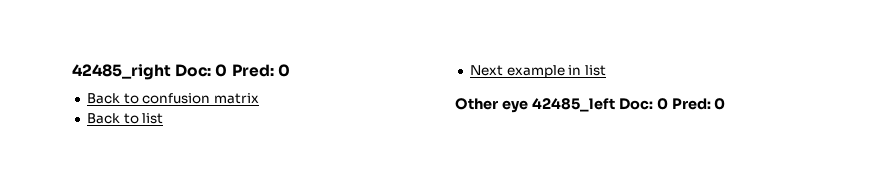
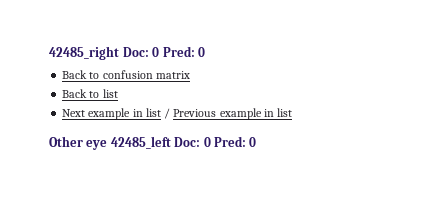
- Next example in list
+ Next example in list / Previous example in list

